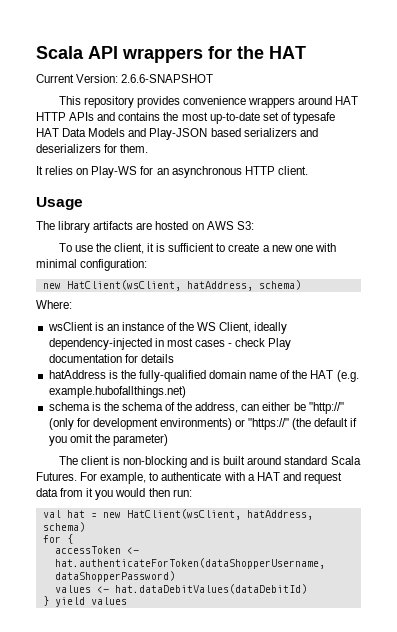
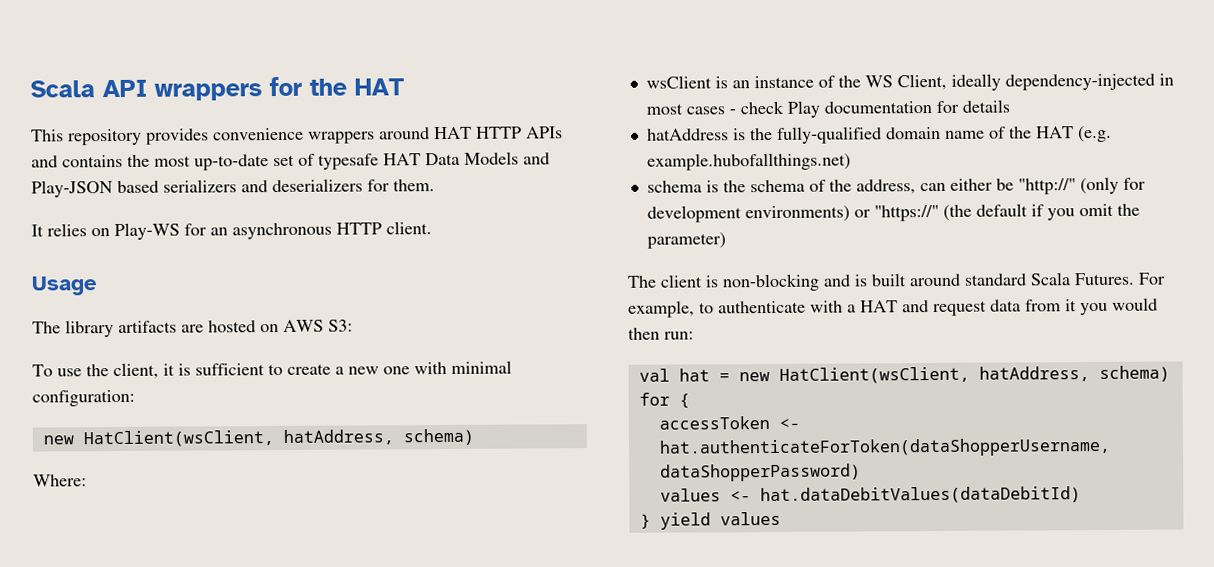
- Current Version: 2.6.6-SNAPSHOT

